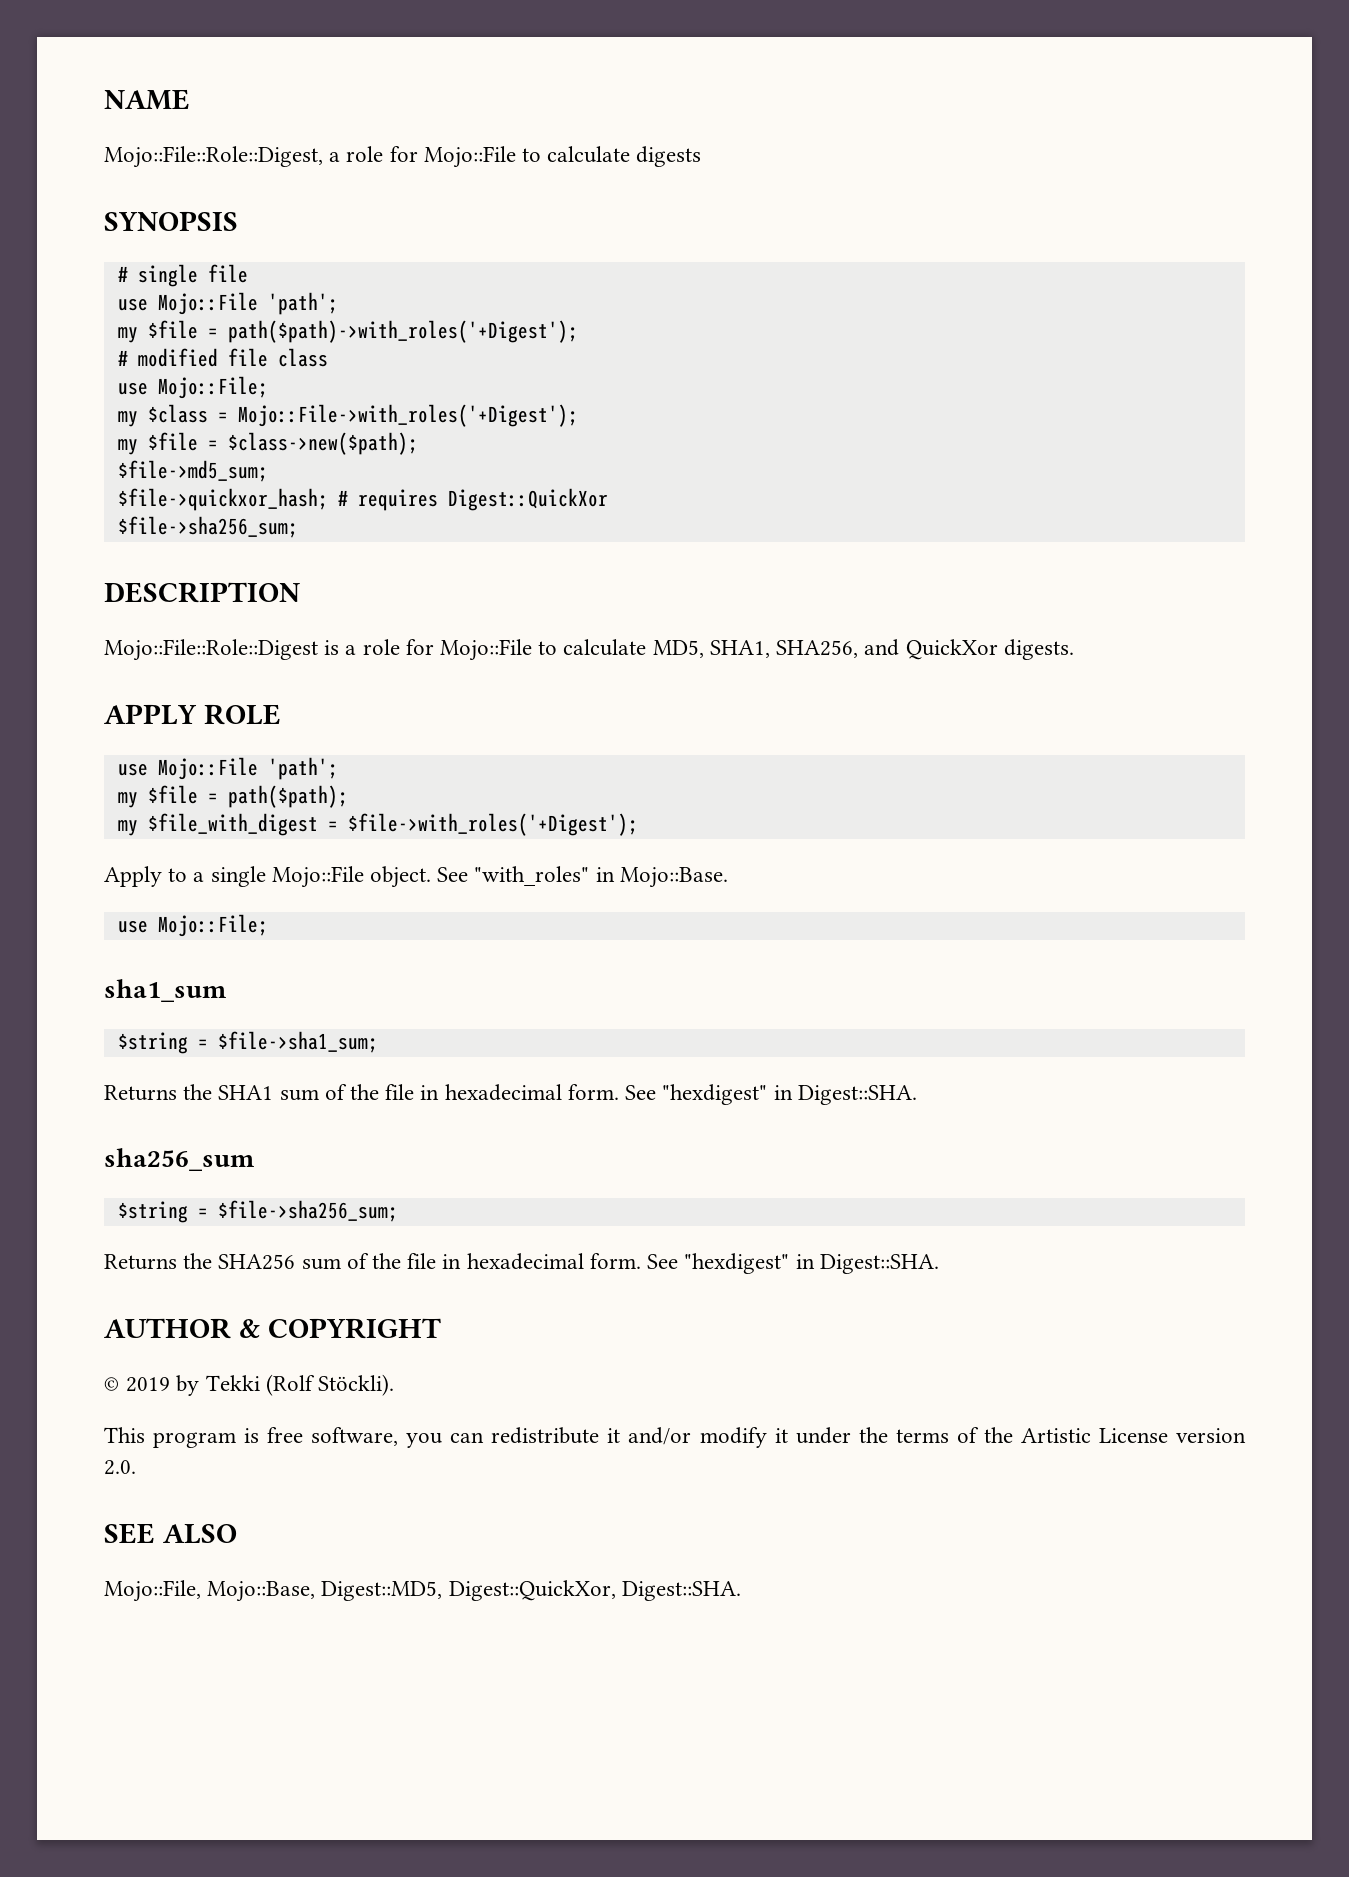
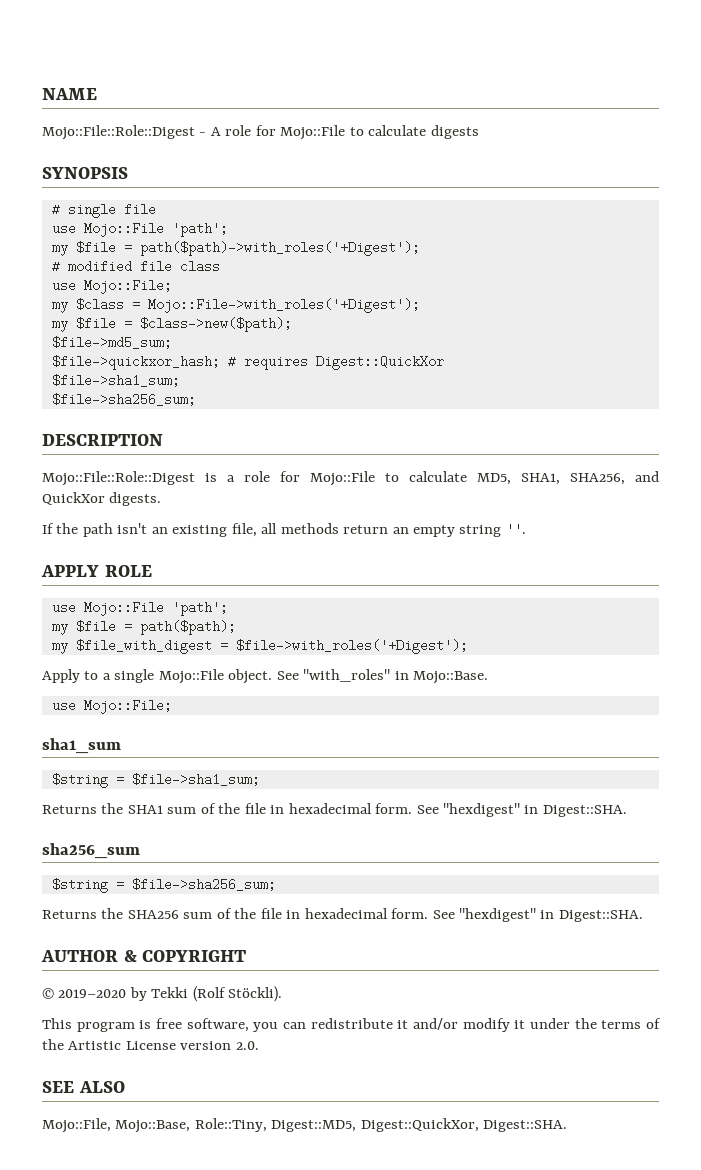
- Mojo::File::Role::Digest, a role for Mojo::File to calculate digests
+ Mojo::File::Role::Digest - A role for Mojo::File to calculate digests
  $file->quickxor_hash; # requires Digest::QuickXor
+ $file->sha1_sum;
+ If the path isn't an existing file, all methods return an empty string ''.
- © 2019 by Tekki (Rolf Stöckli).
+ © 2019–2020 by Tekki (Rolf Stöckli).
- Mojo::File, Mojo::Base, Digest::MD5, Digest::QuickXor, Digest::SHA.
+ Mojo::File, Mojo::Base, Role::Tiny, Digest::MD5, Digest::QuickXor, Digest::SHA.

